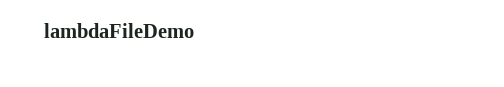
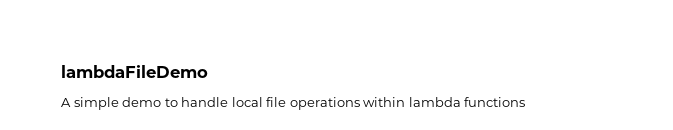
+ A simple demo to handle local file operations within lambda functions

